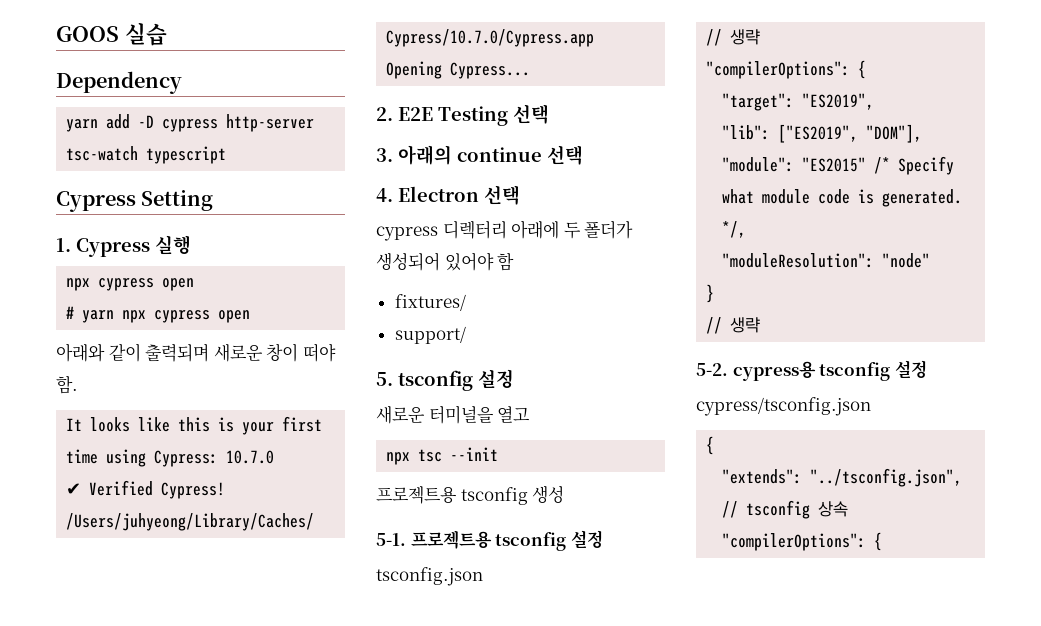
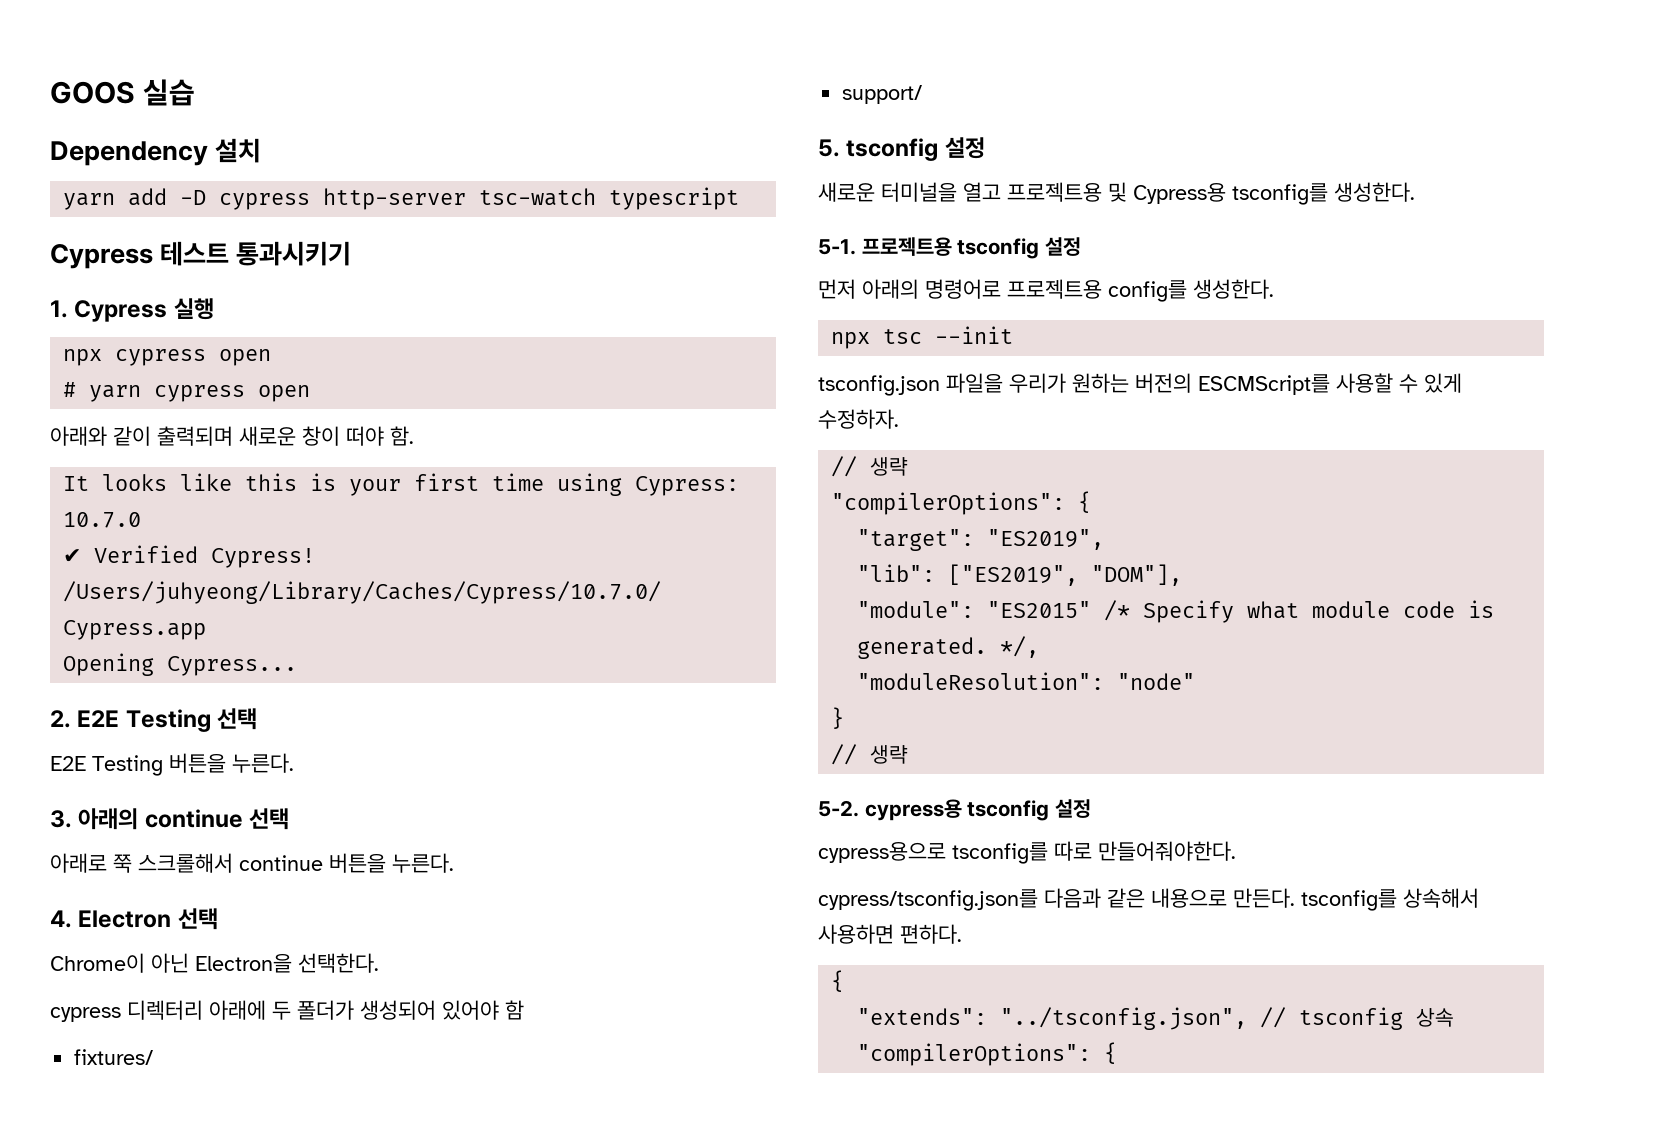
- Dependency
+ Dependency 설치
- Cypress Setting
+ Cypress 테스트 통과시키기
- # yarn npx cypress open
+ # yarn cypress open
+ E2E Testing 버튼을 누른다.
+ 아래로 쭉 스크롤해서 continue 버튼을 누른다.
+ Chrome이 아닌 Electron을 선택한다.
- 새로운 터미널을 열고
+ 새로운 터미널을 열고 프로젝트용 및 Cypress용 tsconfig를 생성한다.
+ 5-1. 프로젝트용 tsconfig 설정
+ 먼저 아래의 명령어로 프로젝트용 config를 생성한다.
  npx tsc --init
- 프로젝트용 tsconfig 생성
- 5-1. 프로젝트용 tsconfig 설정
- tsconfig.json
+ tsconfig.json 파일을 우리가 원하는 버전의 ESCMScript를 사용할 수 있게 수정하자.
- cypress/tsconfig.json
+ cypress용으로 tsconfig를 따로 만들어줘야한다.
+ cypress/tsconfig.json를 다음과 같은 내용으로 만든다. tsconfig를 상속해서 사용하면 편하다.

